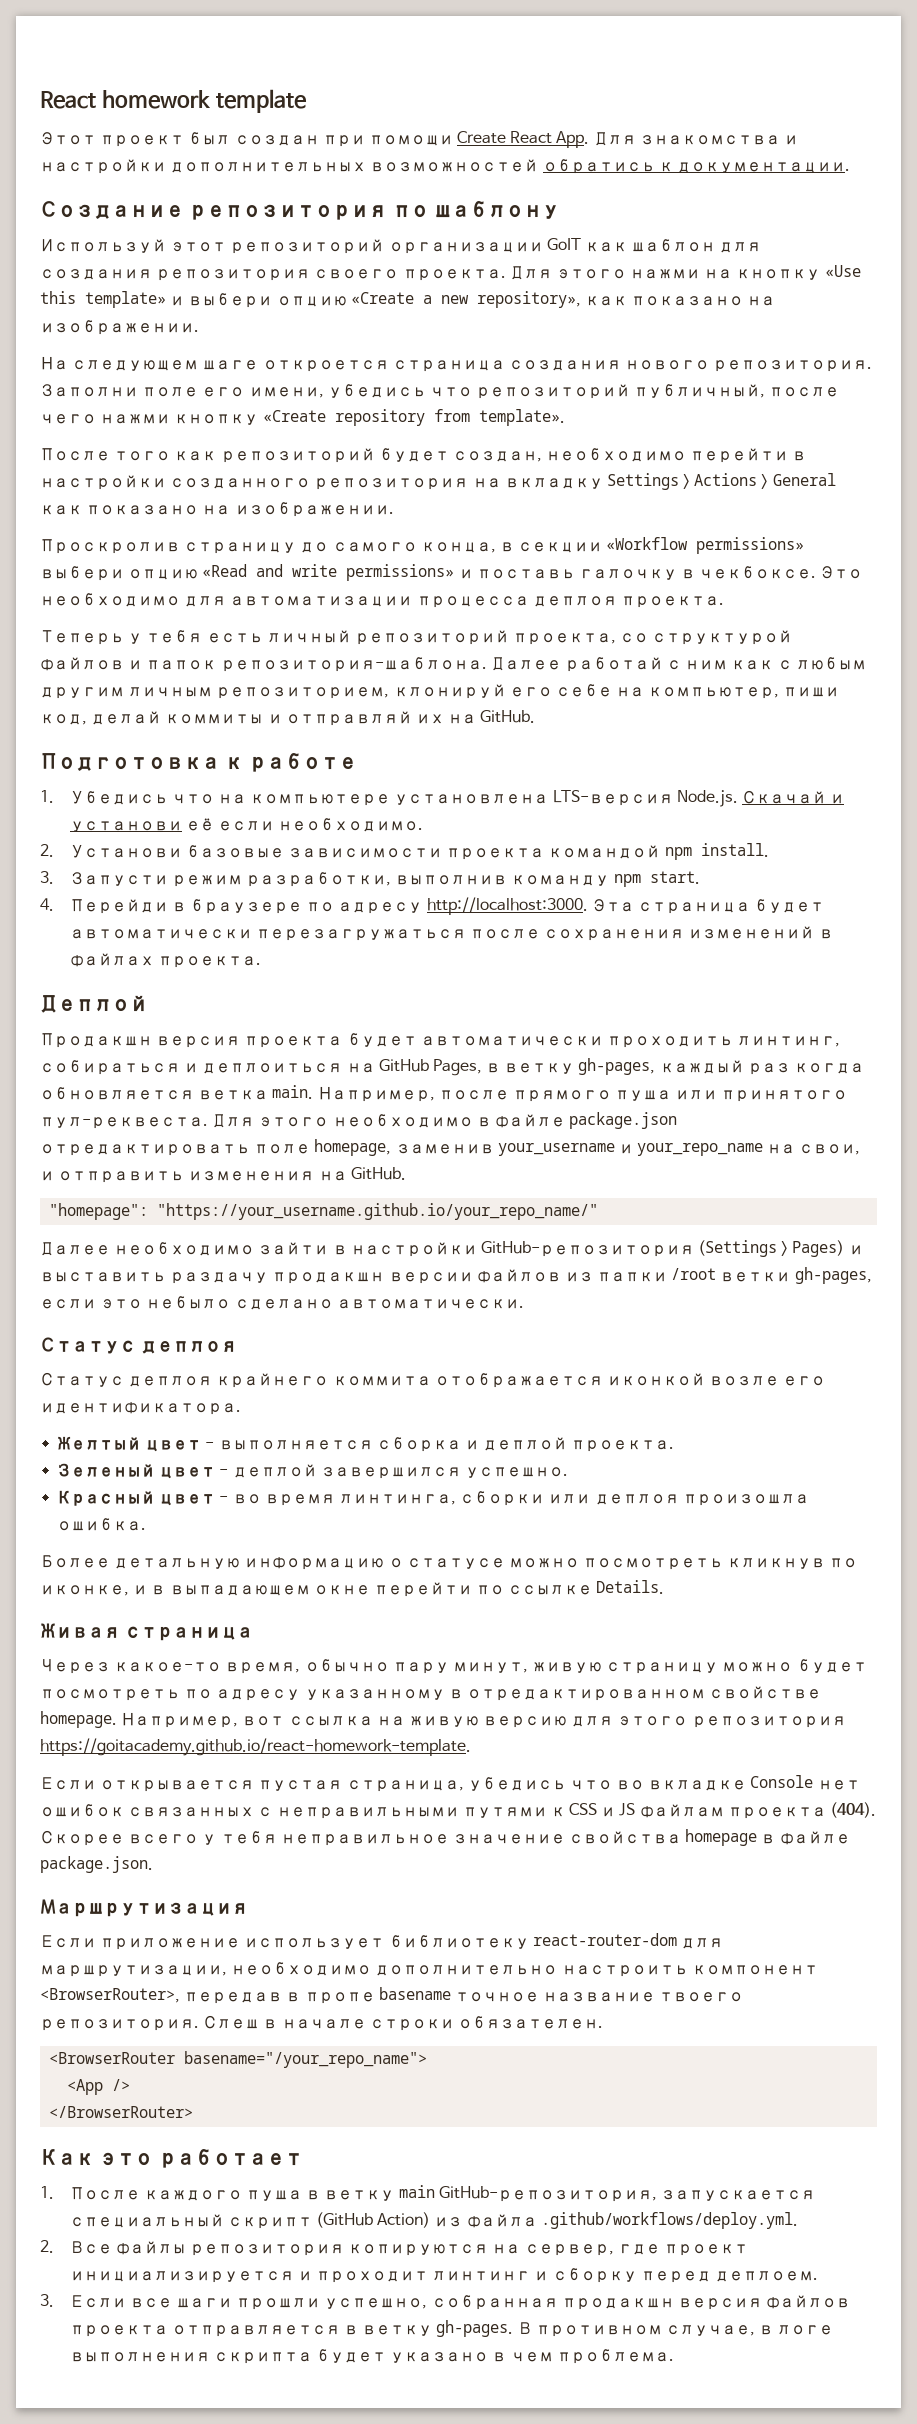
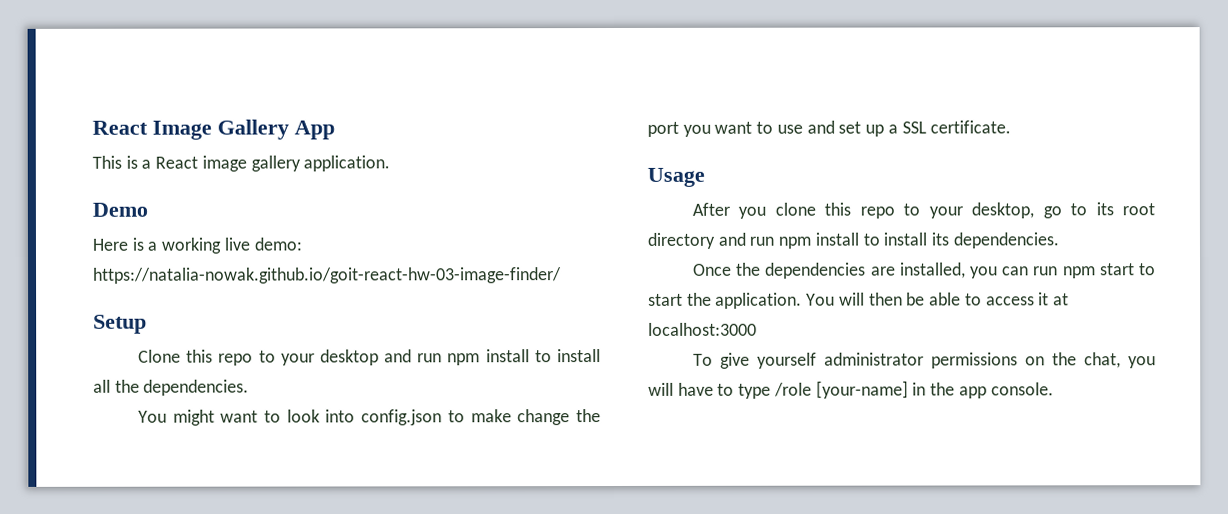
- React homework template
- Этот проект был создан при помощи Create React App. Для знакомства и настройки дополнительных возможностей обратись к документации.
- Создание репозитория по шаблону
- Используй этот репозиторий организации GoIT как шаблон для создания репозитория своего проекта. Для этого нажми на кнопку «Use this template» и выбери опцию «Create a new repository», как показано на изображении.
- На следующем шаге откроется страница создания нового репозитория. Заполни поле его имени, убедись что репозиторий публичный, после чего нажми кнопку «Create repository from template».
- После того как репозиторий будет создан, необходимо перейти в настройки созданного репозитория на вкладку Settings > Actions > General как показано на изображении.
- Проскролив страницу до самого конца, в секции «Workflow permissions» выбери опцию «Read and write permissions» и поставь галочку в чекбоксе. Это необходимо для автоматизации процесса деплоя проекта.
- Теперь у тебя есть личный репозиторий проекта, со структурой файлов и папок репозитория-шаблона. Далее работай с ним как с любым другим личным репозиторием, клонируй его себе на компьютер, пиши код, делай коммиты и отправляй их на GitHub.
- Подготовка к работе
- 1. Убедись что на компьютере установлена LTS-версия Node.js. Скачай и установи её если необходимо.
- 2. Установи базовые зависимости проекта командой npm install.
- 3. Запусти режим разработки, выполнив команду npm start.
- 4. Перейди в браузере по адресу http://localhost:3000. Эта страница будет автоматически перезагружаться после сохранения изменений в файлах проекта.
- Деплой
- Продакшн версия проекта будет автоматически проходить линтинг, собираться и деплоиться на GitHub Pages, в ветку gh-pages, каждый раз когда обновляется ветка main. Например, после прямого пуша или принятого пул-реквеста. Для этого необходимо в файле package.json отредактировать поле homepage, заменив your_username и your_repo_name на свои, и отправить изменения на GitHub.
- "homepage": "https://your_username.github.io/your_repo_name/"
- Далее необходимо зайти в настройки GitHub-репозитория (Settings > Pages) и выставить раздачу продакшн версии файлов из папки /root ветки gh-pages, если это небыло сделано автоматически.
- Статус деплоя
- Статус деплоя крайнего коммита отображается иконкой возле его идентификатора.
- Желтый цвет - выполняется сборка и деплой проекта.
- Зеленый цвет - деплой завершился успешно.
- Красный цвет - во время линтинга, сборки или деплоя произошла ошибка.
- Более детальную информацию о статусе можно посмотреть кликнув по иконке, и в выпадающем окне перейти по ссылке Details.
- Живая страница
- Через какое-то время, обычно пару минут, живую страницу можно будет посмотреть по адресу указанному в отредактированном свойстве homepage. Например, вот ссылка на живую версию для этого репозитория https://goitacademy.github.io/react-homework-template.
- Если открывается пустая страница, убедись что во вкладке Console нет ошибок связанных с неправильными путями к CSS и JS файлам проекта (404). Скорее всего у тебя неправильное значение свойства homepage в файле package.json.
- Маршрутизация
- Если приложение использует библиотеку react-router-dom для маршрутизации, необходимо дополнительно настроить компонент <BrowserRouter>, передав в пропе basename точное название твоего репозитория. Слеш в начале строки обязателен.
- <BrowserRouter basename="/your_repo_name">
- <App />
- </BrowserRouter>
- Как это работает
- 1. После каждого пуша в ветку main GitHub-репозитория, запускается специальный скрипт (GitHub Action) из файла .github/workflows/deploy.yml.
- 2. Все файлы репозитория копируются на сервер, где проект инициализируется и проходит линтинг и сборку перед деплоем.
- 3. Если все шаги прошли успешно, собранная продакшн версия файлов проекта отправляется в ветку gh-pages. В противном случае, в логе выполнения скрипта будет указано в чем проблема.
+ React Image Gallery App
+ This is a React image gallery application.
+ Demo
+ Here is a working live demo: https://natalia-nowak.github.io/goit-react-hw-03-image-finder/
+ Setup
+ Clone this repo to your desktop and run npm install to install all the dependencies.
+ You might want to look into config.json to make change the port you want to use and set up a SSL certificate.
+ Usage
+ After you clone this repo to your desktop, go to its root directory and run npm install to install its dependencies.
+ Once the dependencies are installed, you can run npm start to start the application. You will then be able to access it at localhost:3000
+ To give yourself administrator permissions on the chat, you will have to type /role [your-name] in the app console.

